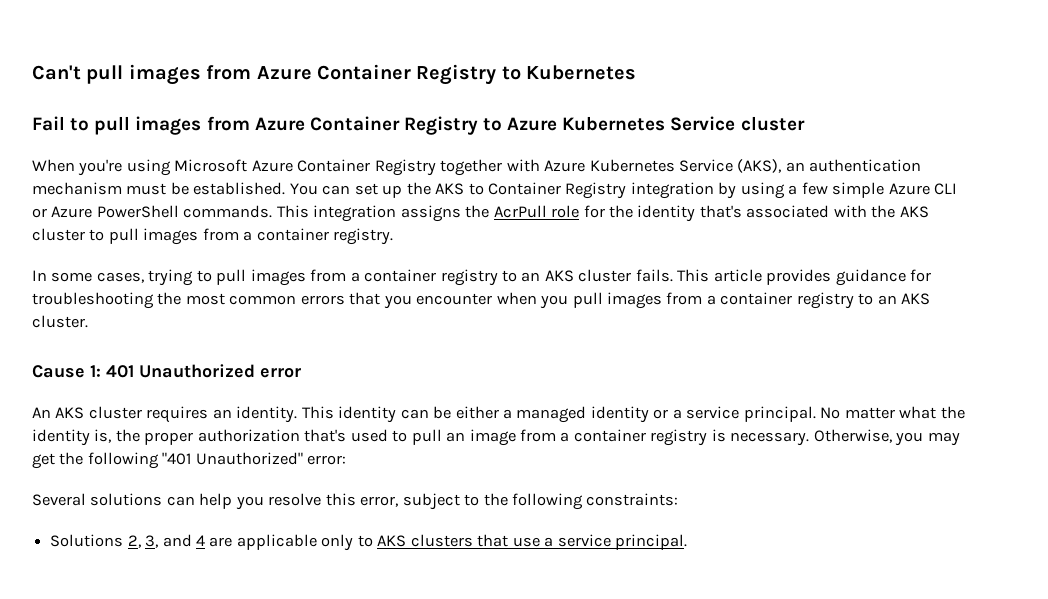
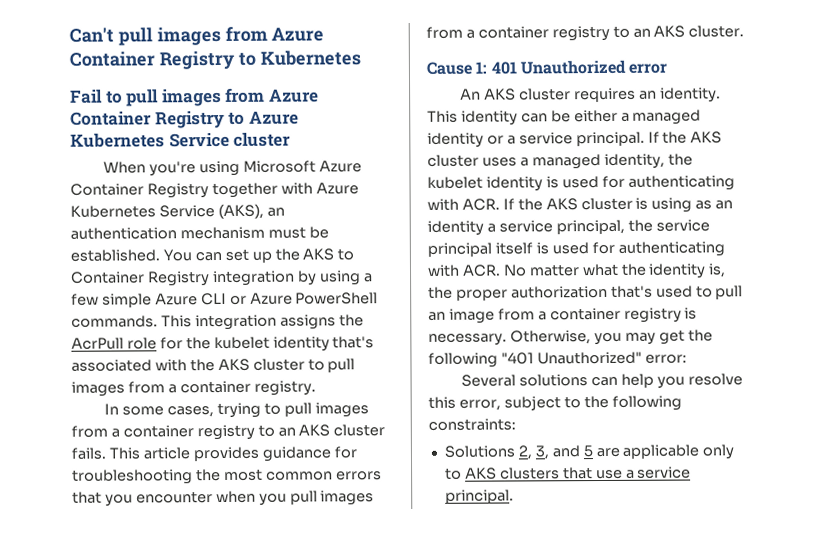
- This integration assigns the AcrPull role for the identity that's associated with the AKS cluster to pull images from a container registry.
+ This integration assigns the AcrPull role for the kubelet identity that's associated with the AKS cluster to pull images from a container registry.
- No matter what the identity is, the proper authorization that's used to pull an image from a container registry is necessary.
+ If the AKS cluster uses a managed identity, the kubelet identity is used for authenticating with ACR. If the AKS cluster is using as an identity a service principal, the service principal itself is used for authenticating with ACR. No matter what the identity is, the proper authorization that's used to pull an image from a container registry is necessary.
- Solutions 2, 3, and 4 are applicable only to AKS clusters that use a service principal.
+ Solutions 2, 3, and 5 are applicable only to AKS clusters that use a service principal.

